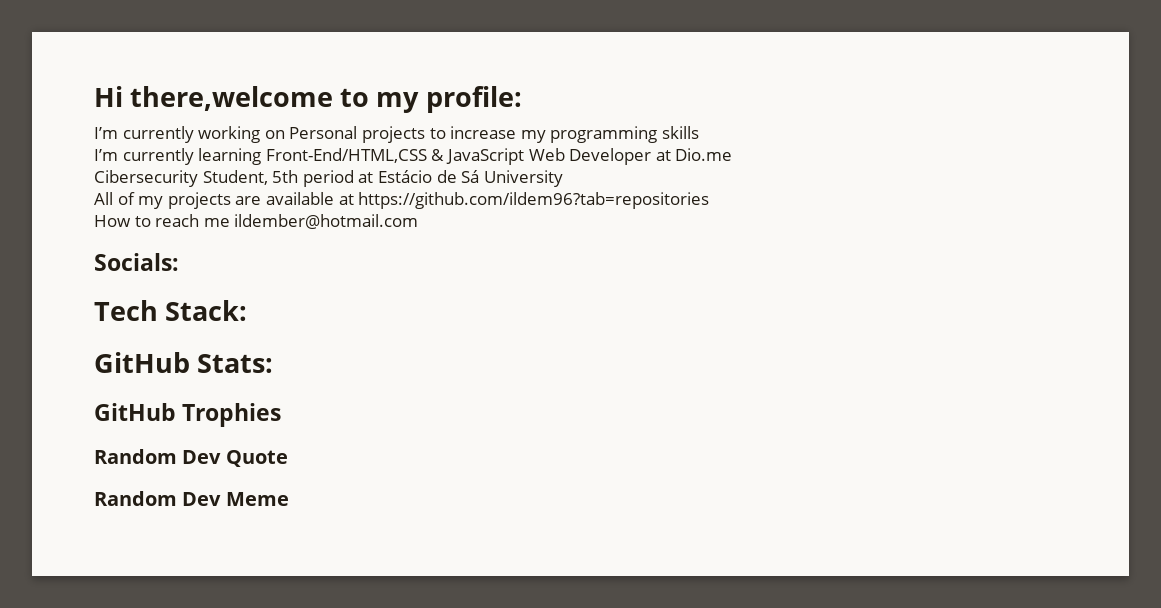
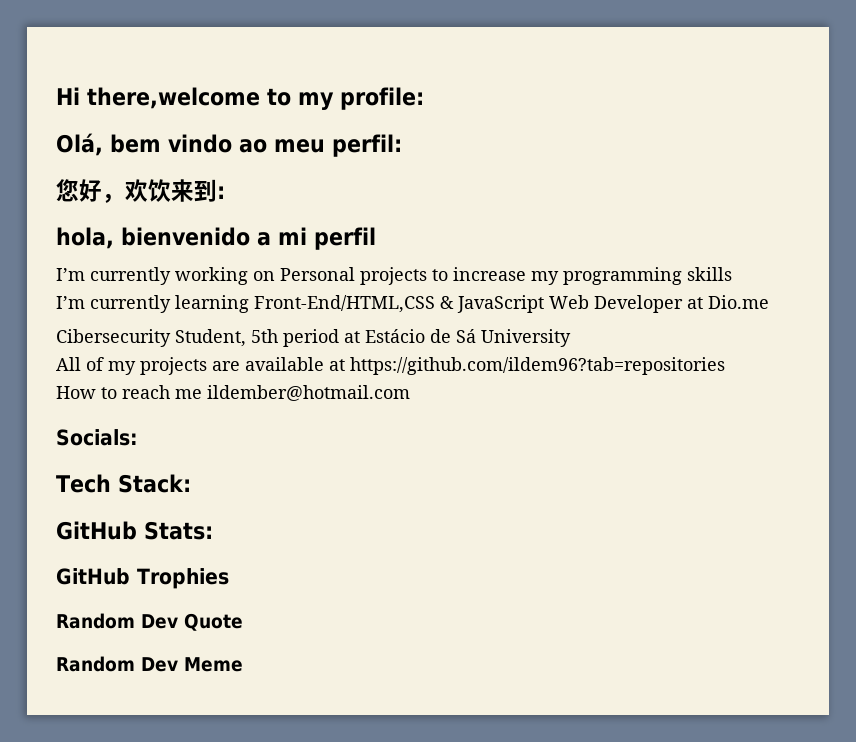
+ Olá, bem vindo ao meu perfil:
+ 您好，欢饮来到:
+ hola, bienvenido a mi perfil

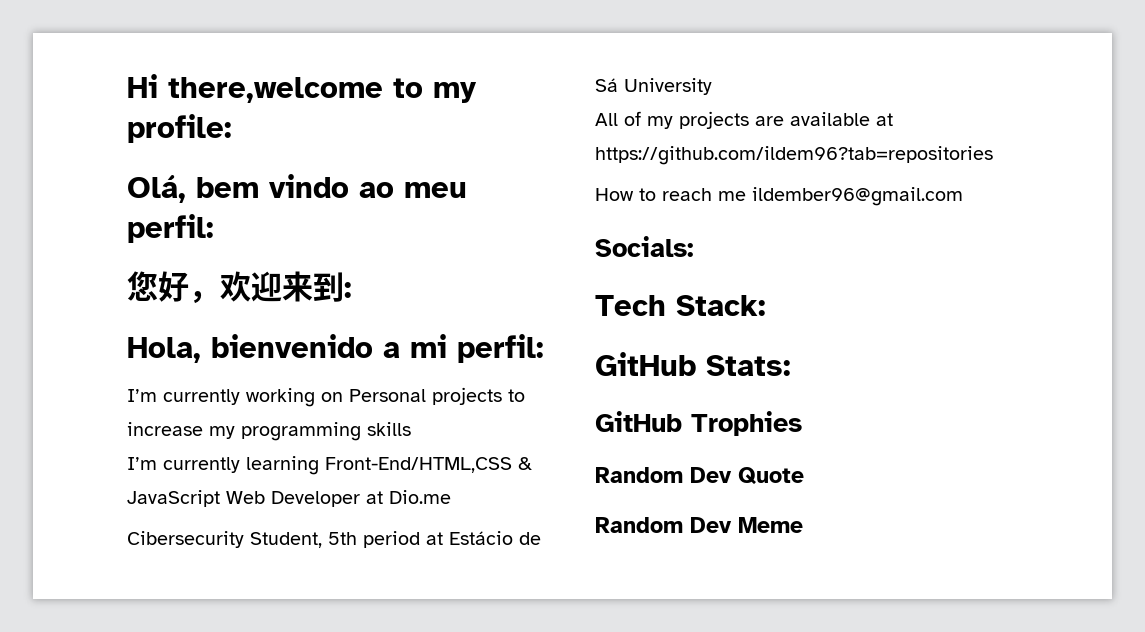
- 您好，欢饮来到:
+ 您好，欢迎来到:
- hola, bienvenido a mi perfil
+ Hola, bienvenido a mi perfil:
- How to reach me ildember@hotmail.com
+ How to reach me ildember96@gmail.com

